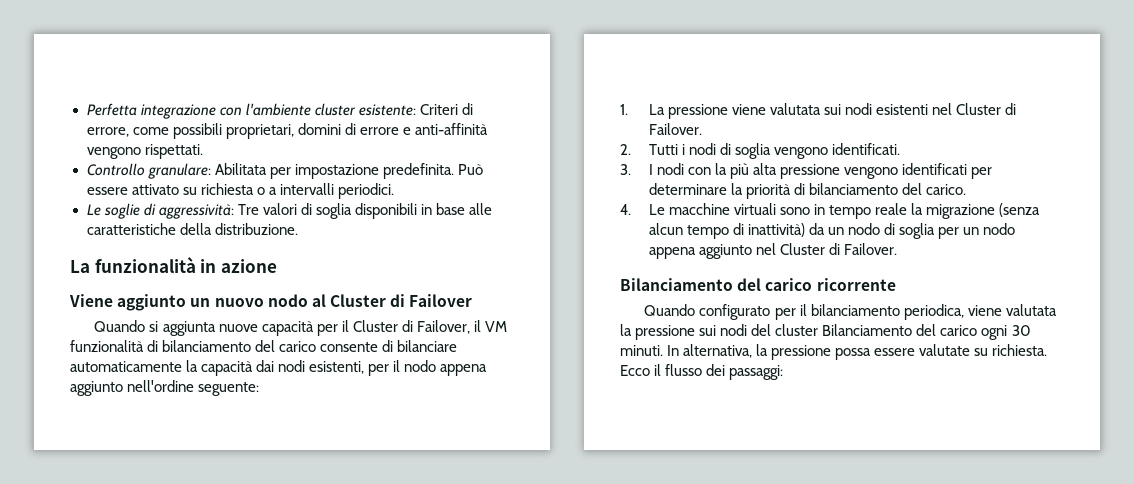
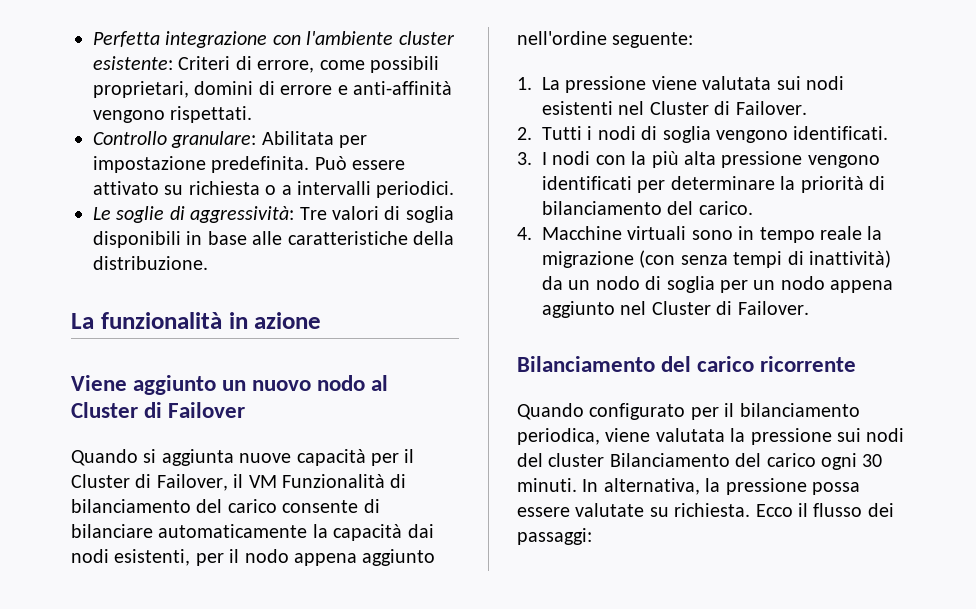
- Quando si aggiunta nuove capacità per il Cluster di Failover, il VM funzionalità di bilanciamento del carico consente di bilanciare automaticamente la capacità dai nodi esistenti, per il nodo appena aggiunto nell'ordine seguente:
+ Quando si aggiunta nuove capacità per il Cluster di Failover, il VM Funzionalità di bilanciamento del carico consente di bilanciare automaticamente la capacità dai nodi esistenti, per il nodo appena aggiunto nell'ordine seguente:
- 4. Le macchine virtuali sono in tempo reale la migrazione (senza alcun tempo di inattività) da un nodo di soglia per un nodo appena aggiunto nel Cluster di Failover.
+ 4. Macchine virtuali sono in tempo reale la migrazione (con senza tempi di inattività) da un nodo di soglia per un nodo appena aggiunto nel Cluster di Failover.

